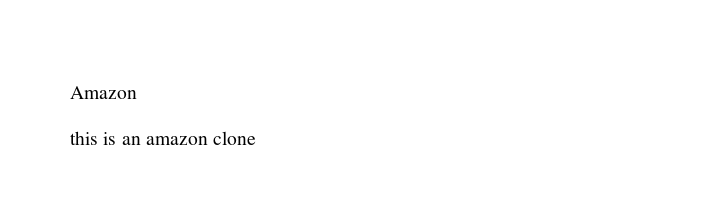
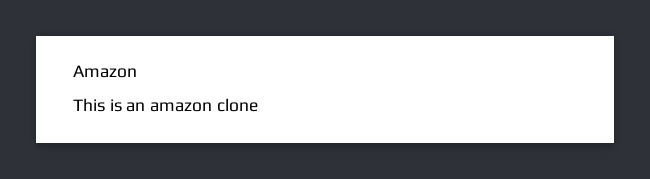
- this is an amazon clone
+ This is an amazon clone

